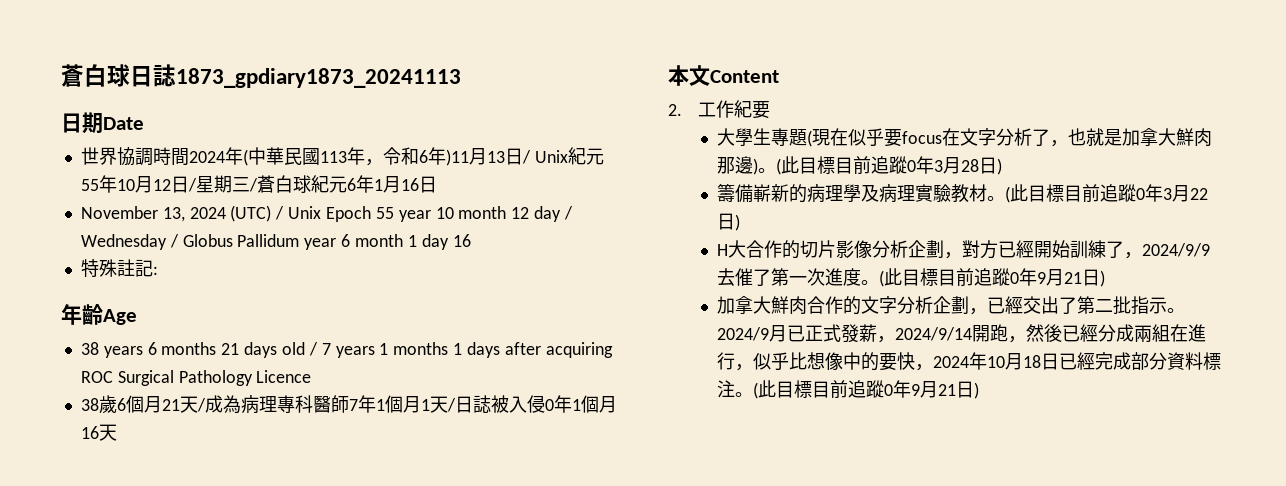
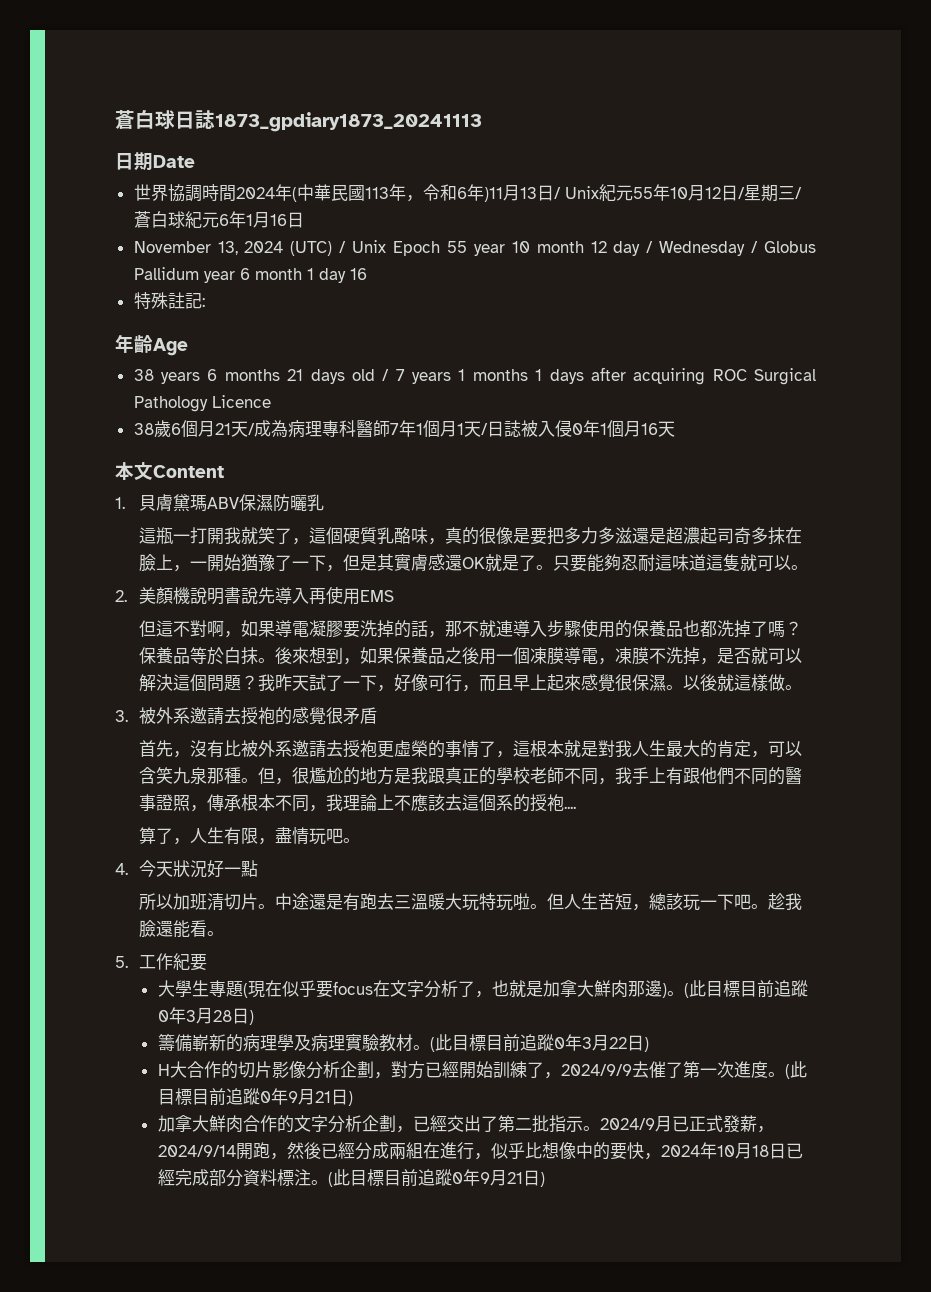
- 2.工作紀要
+ 1.貝膚黛瑪ABV保濕防曬乳
+ 這瓶一打開我就笑了，這個硬質乳酪味，真的很像是要把多力多滋還是超濃起司奇多抹在臉上，一開始猶豫了一下，但是其實膚感還OK就是了。只要能夠忍耐這味道這隻就可以。
+ 2.美顏機說明書說先導入再使用EMS
+ 但這不對啊，如果導電凝膠要洗掉的話，那不就連導入步驟使用的保養品也都洗掉了嗎？保養品等於白抹。後來想到，如果保養品之後用一個凍膜導電，凍膜不洗掉，是否就可以解決這個問題？我昨天試了一下，好像可行，而且早上起來感覺很保濕。以後就這樣做。
+ 3.被外系邀請去授袍的感覺很矛盾
+ 首先，沒有比被外系邀請去授袍更虛榮的事情了，這根本就是對我人生最大的肯定，可以含笑九泉那種。但，很尷尬的地方是我跟真正的學校老師不同，我手上有跟他們不同的醫事證照，傳承根本不同，我理論上不應該去這個系的授袍....
+ 算了，人生有限，盡情玩吧。
+ 4.今天狀況好一點
+ 所以加班清切片。中途還是有跑去三溫暖大玩特玩啦。但人生苦短，總該玩一下吧。趁我臉還能看。
+ 5.工作紀要

